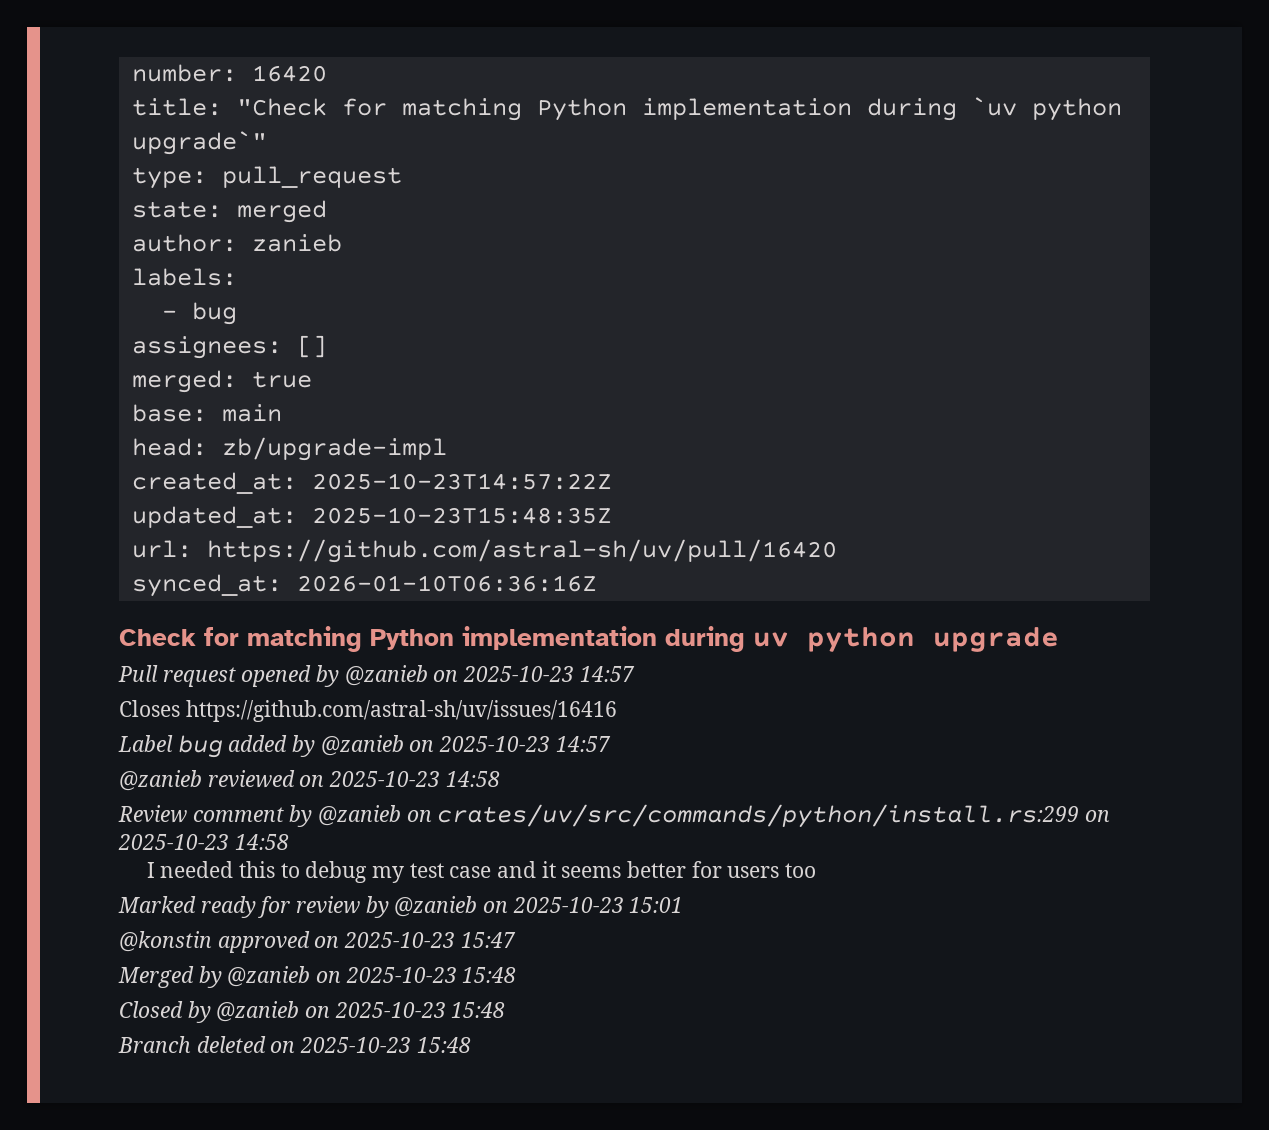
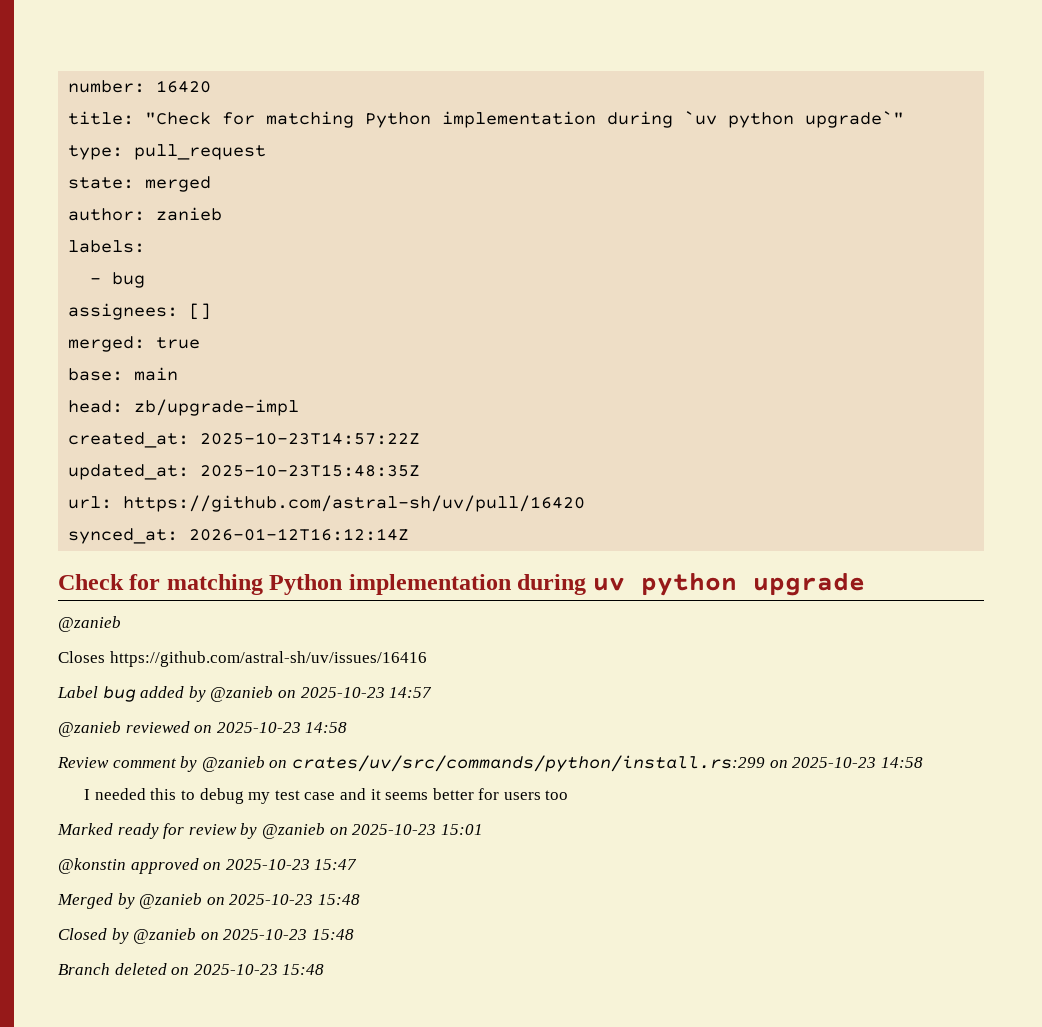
- synced_at: 2026-01-10T06:36:16Z
+ synced_at: 2026-01-12T16:12:14Z
  Check for matching Python implementation during uv python upgrade
- Pull request opened by @zanieb on 2025-10-23 14:57
+ @zanieb

